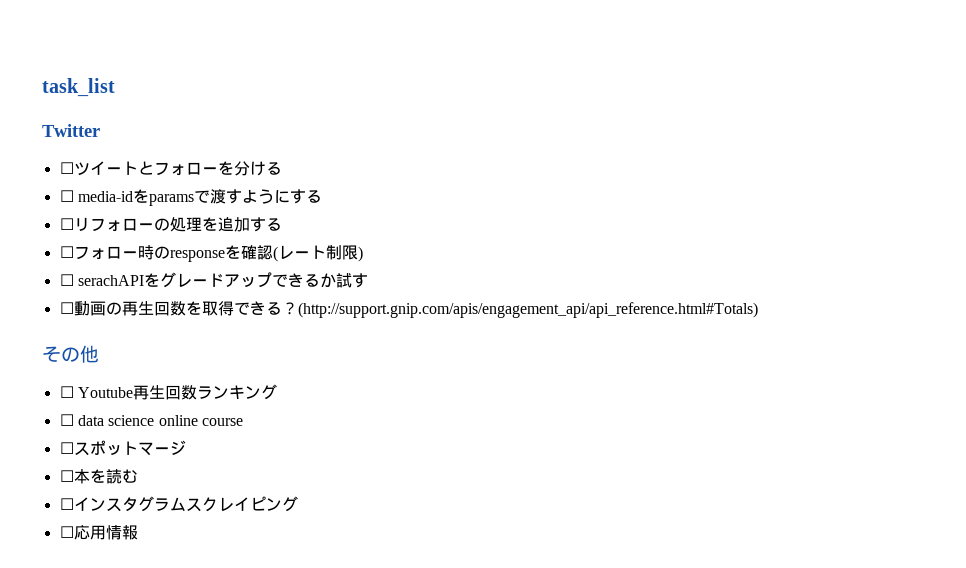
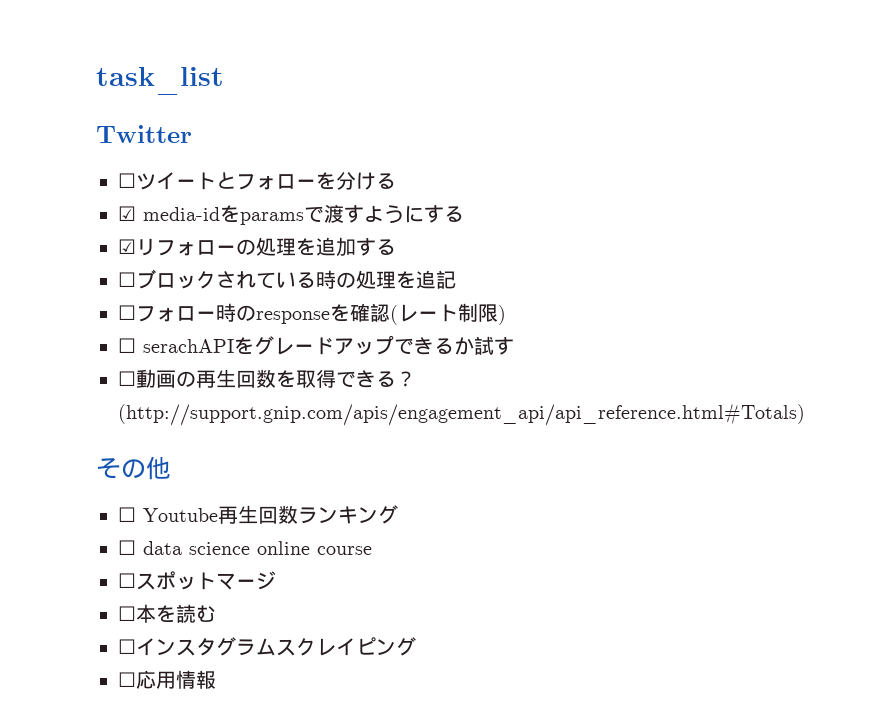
- ☐ media-idをparamsで渡すようにする
+ ☑ media-idをparamsで渡すようにする
- ☐リフォローの処理を追加する
+ ☑リフォローの処理を追加する
+ ☐ブロックされている時の処理を追記

